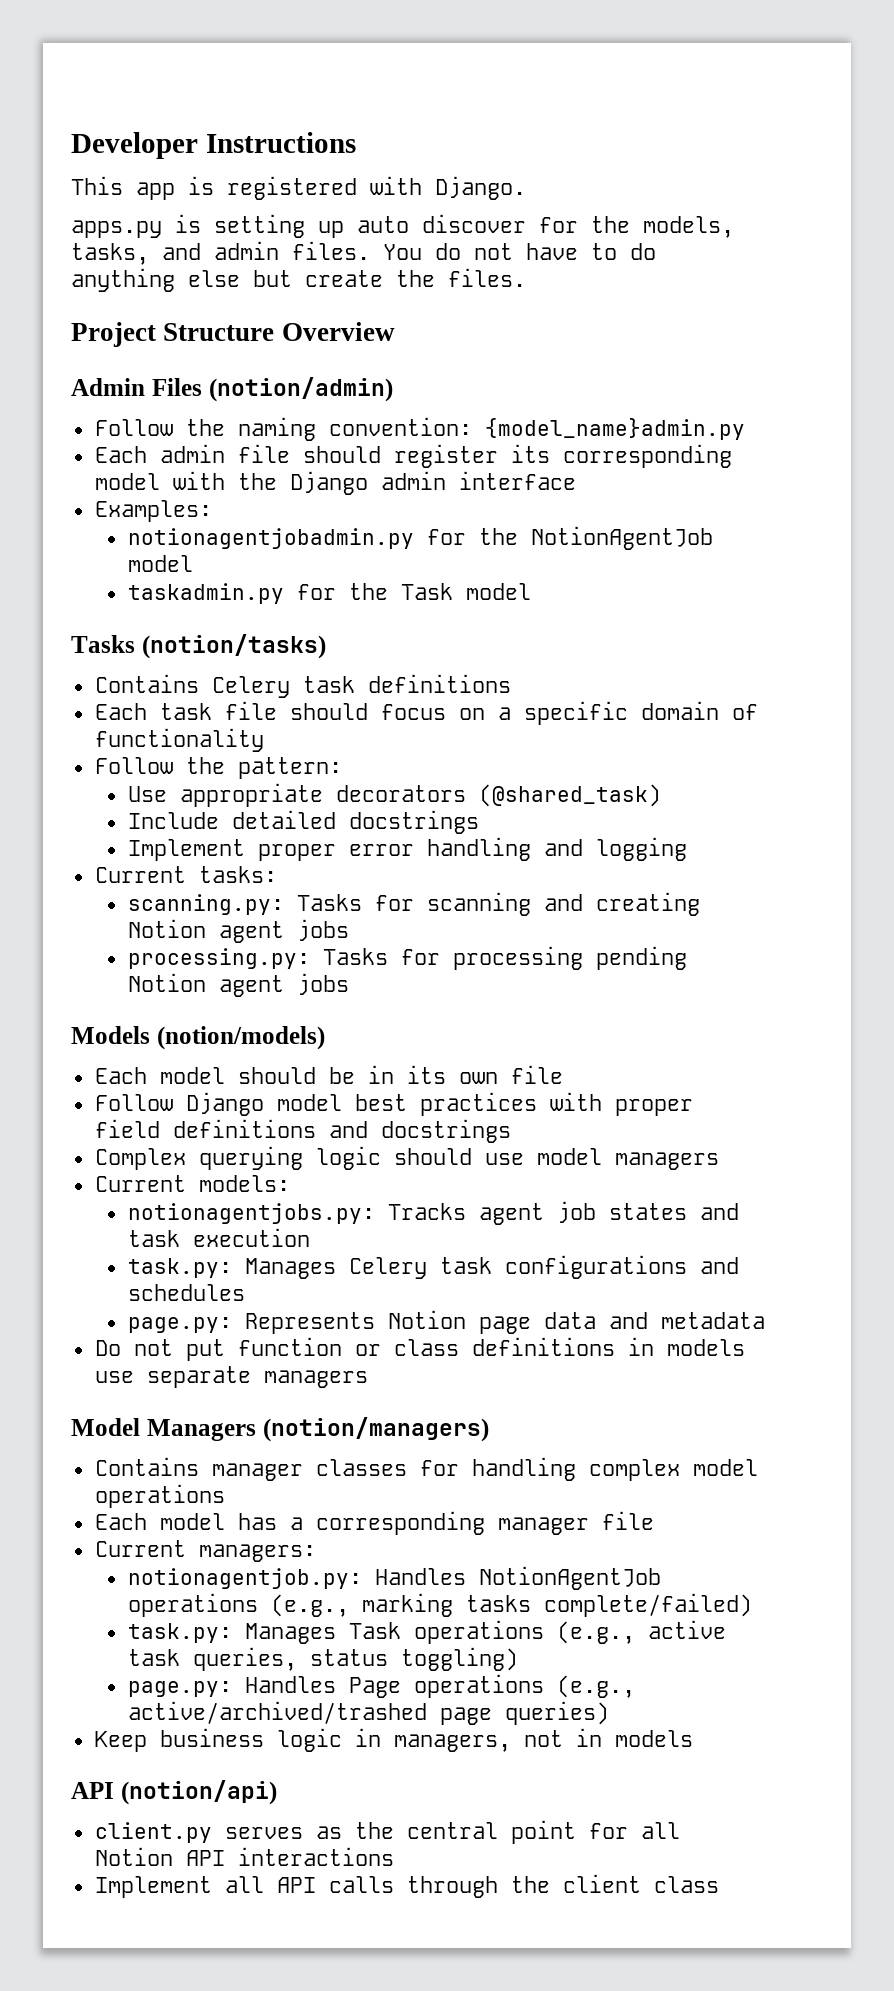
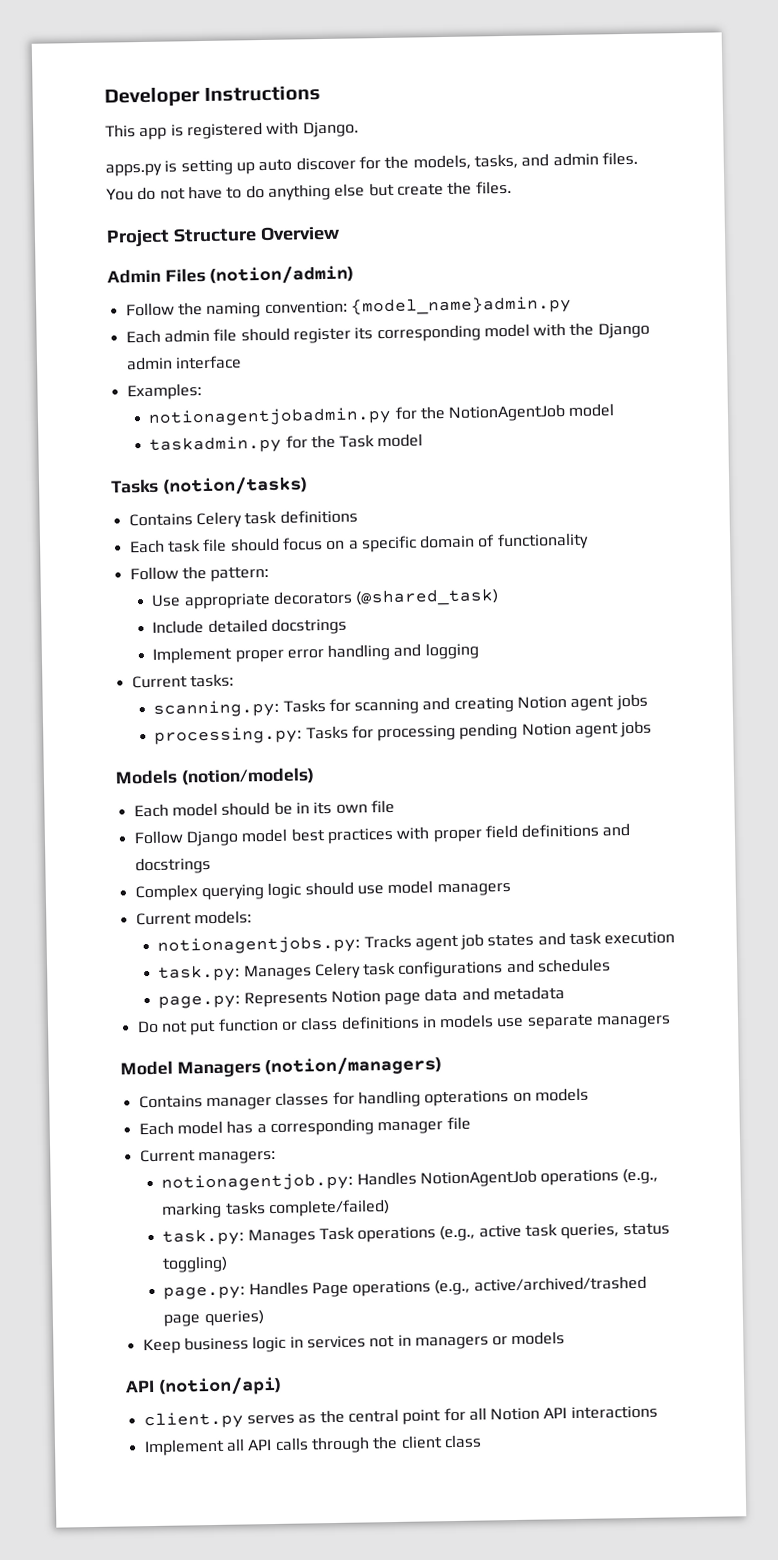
- Contains manager classes for handling complex model operations
+ Contains manager classes for handling opterations on models
- Keep business logic in managers, not in models
+ Keep business logic in services not in managers or models

